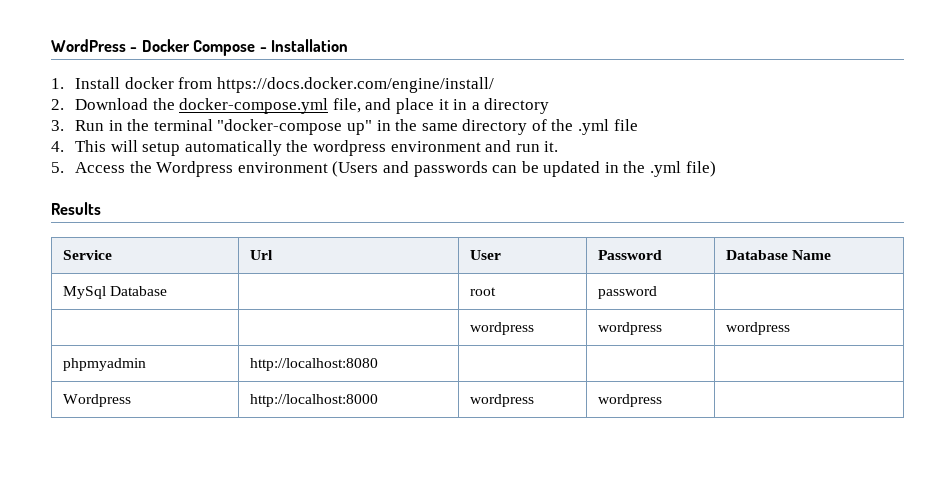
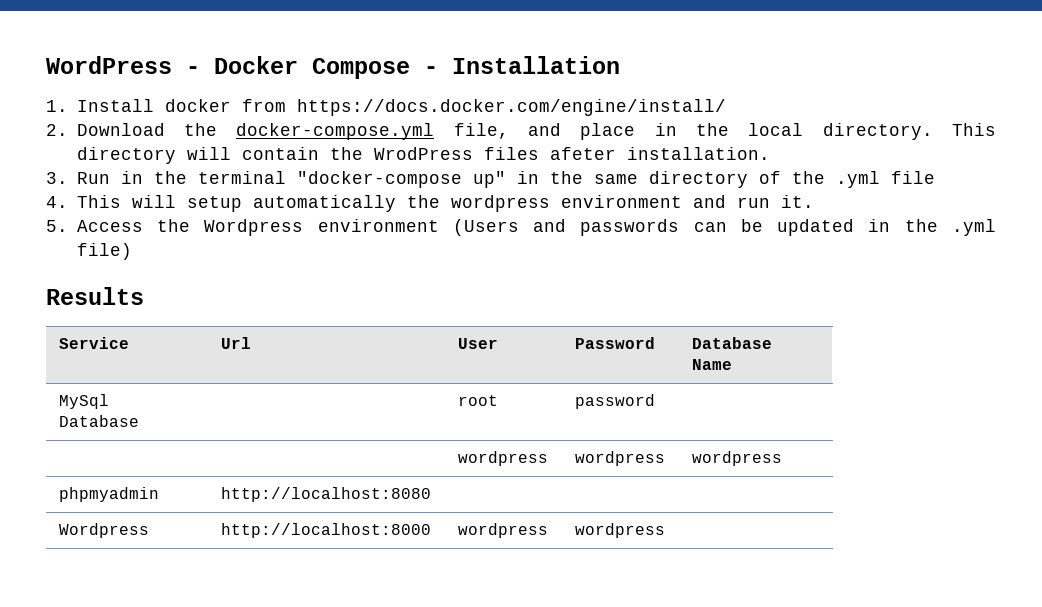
- 2. Download the docker-compose.yml file, and place it in a directory
+ 2. Download the docker-compose.yml file, and place in the local directory. This directory will contain the WrodPress files afeter installation.

